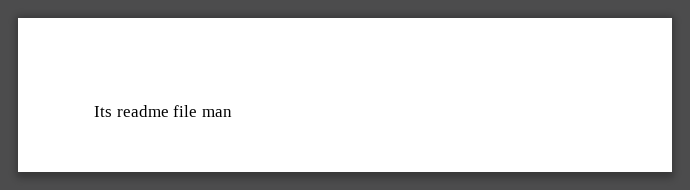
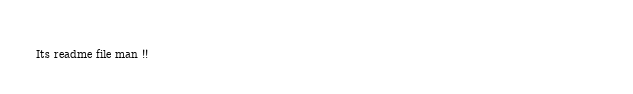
- Its readme file man
+ Its readme file man !!

